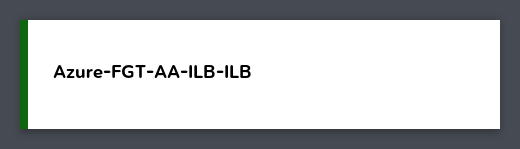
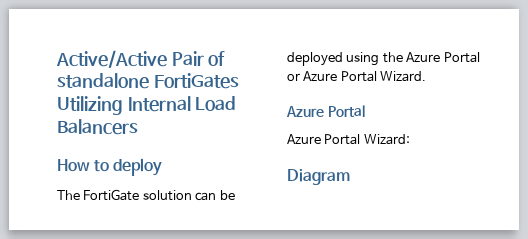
- Azure-FGT-AA-ILB-ILB
+ Active/Active Pair of standalone FortiGates Utilizing Internal Load Balancers
+ How to deploy
+ The FortiGate solution can be deployed using the Azure Portal or Azure Portal Wizard.
+ Azure Portal
+ Azure Portal Wizard:
+ Diagram

